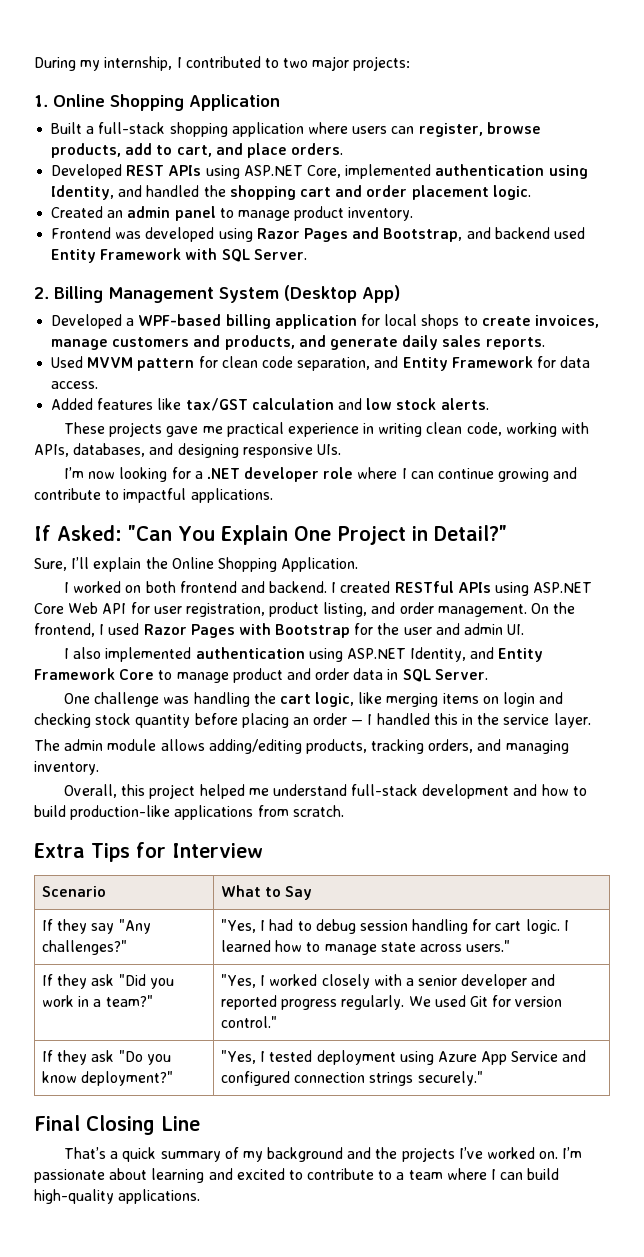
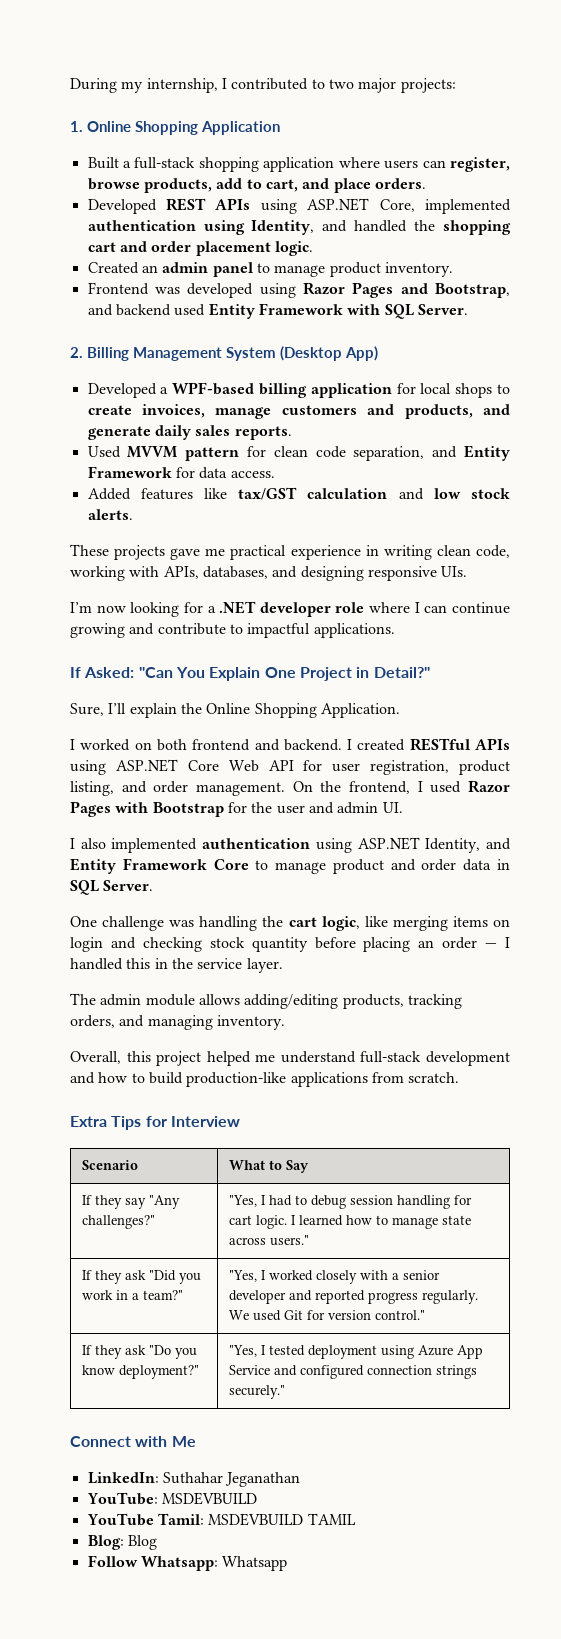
- Final Closing Line
- That’s a quick summary of my background and the projects I’ve worked on. I’m passionate about learning and excited to contribute to a team where I can build high-quality applications.
+ Connect with Me
+ LinkedIn: Suthahar Jeganathan
+ YouTube: MSDEVBUILD
+ YouTube Tamil: MSDEVBUILD TAMIL
+ Blog: Blog
+ Follow Whatsapp: Whatsapp

